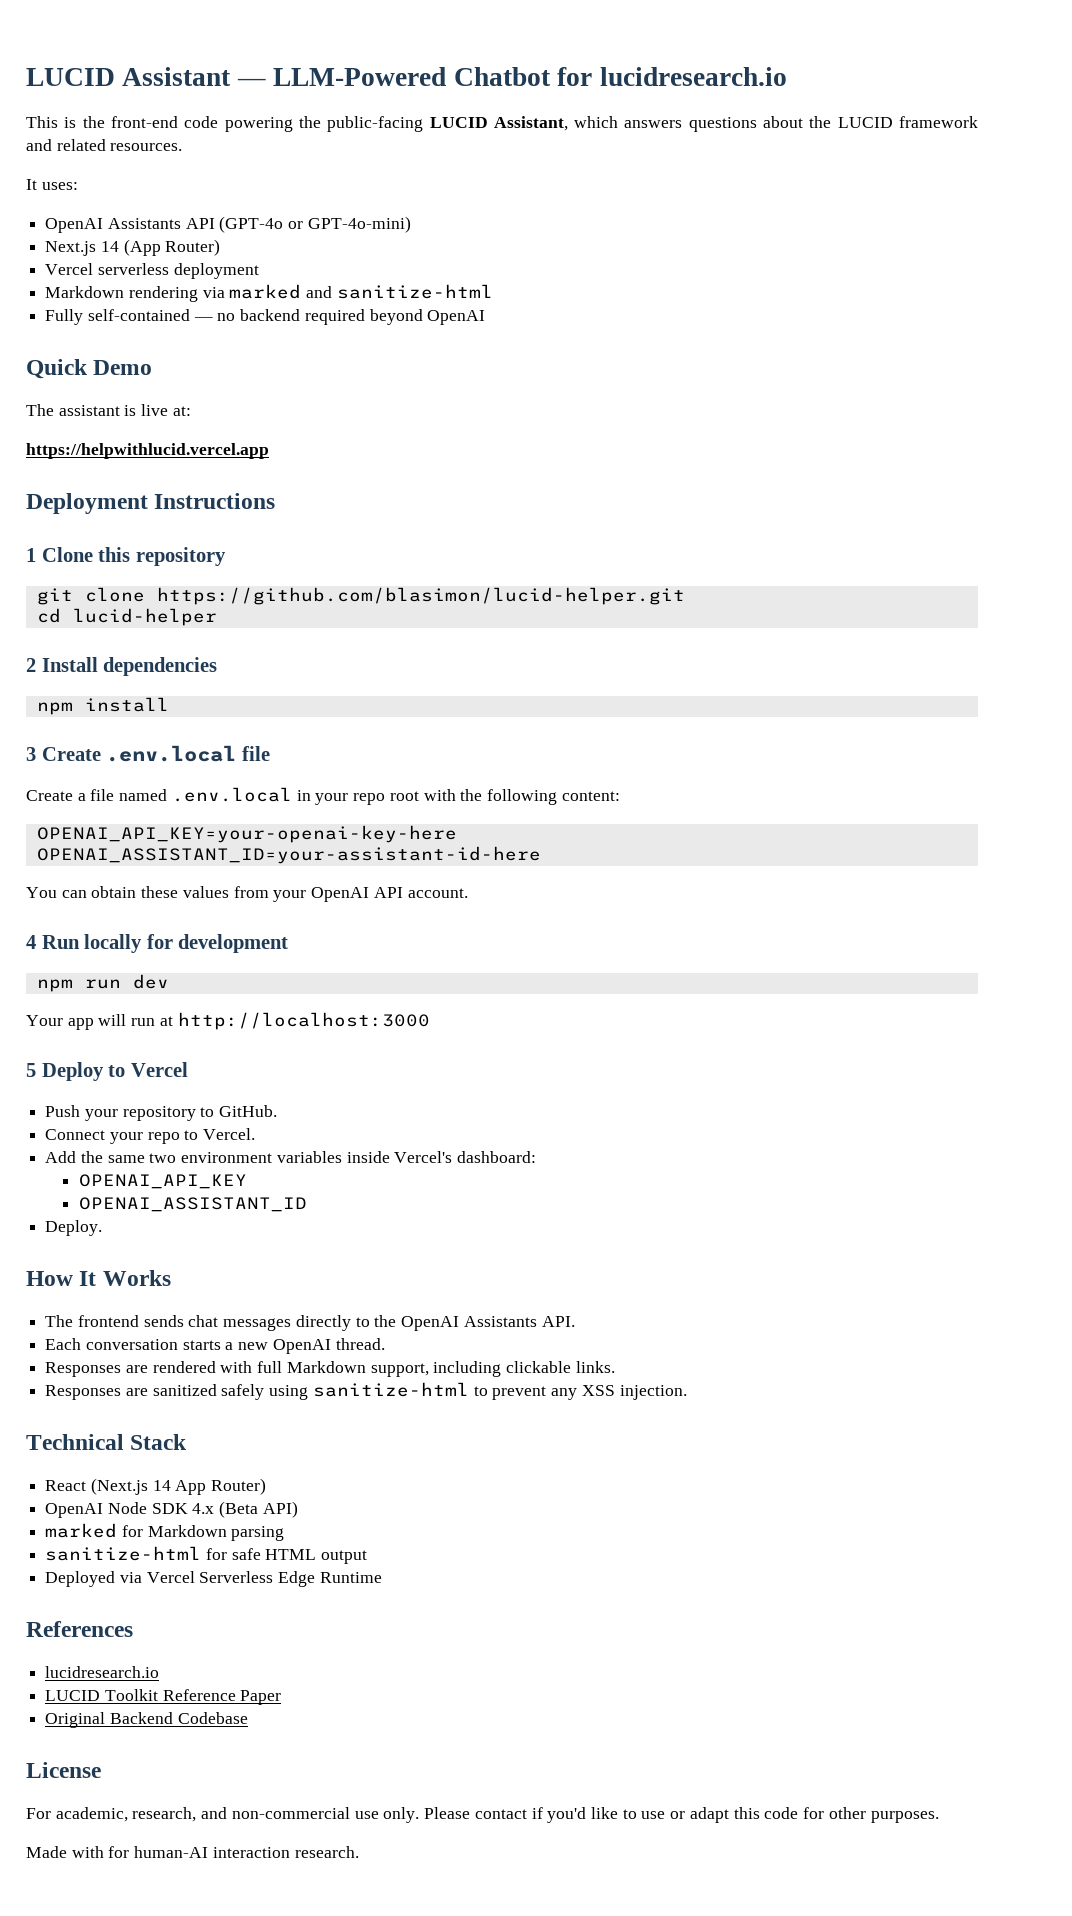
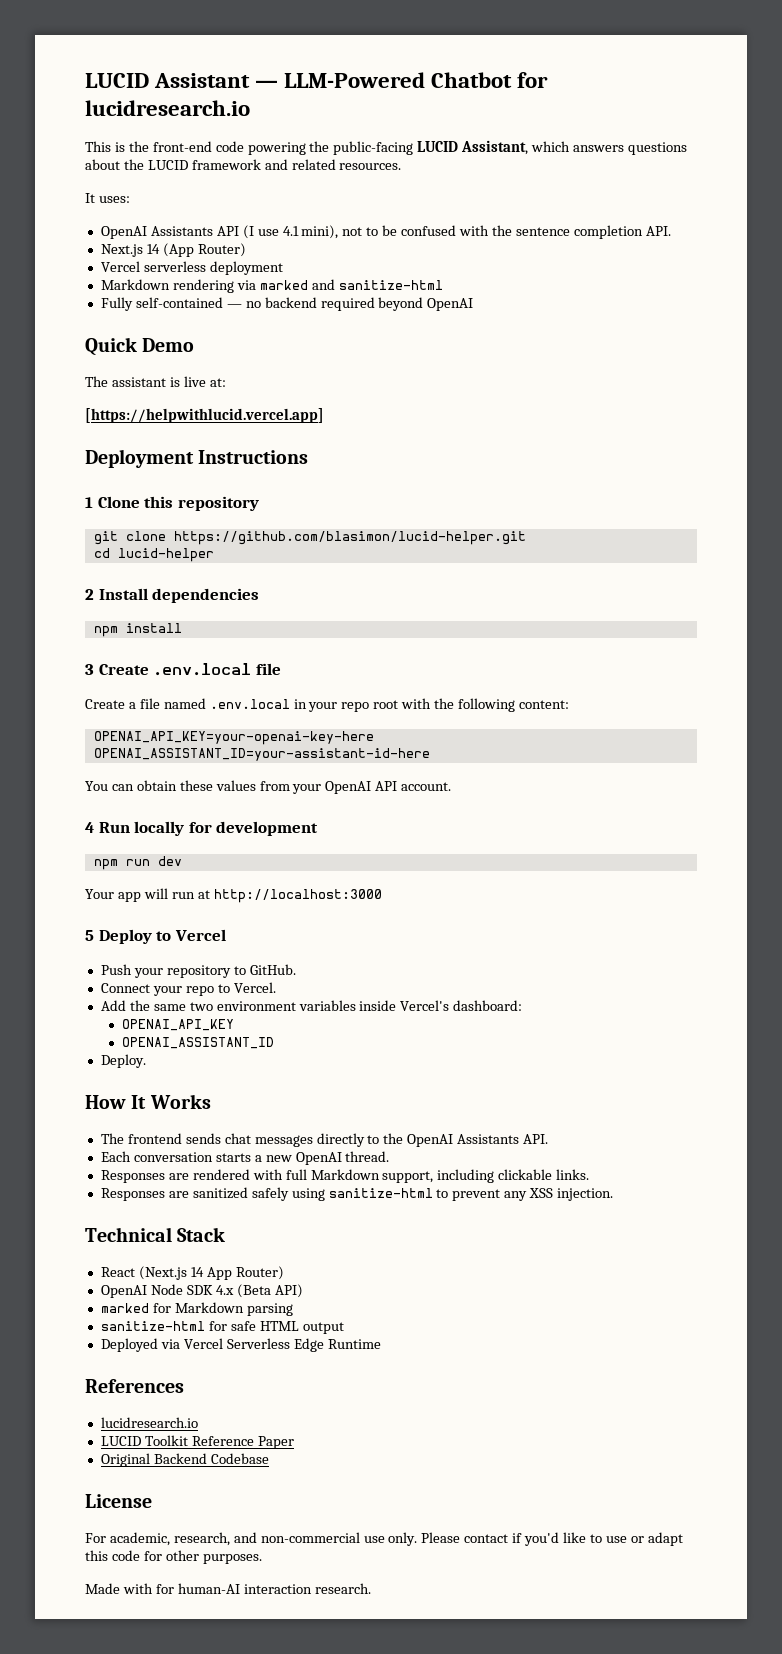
- OpenAI Assistants API (GPT-4o or GPT-4o-mini)
+ OpenAI Assistants API (I use 4.1 mini), not to be confused with the sentence completion API.
- https://helpwithlucid.vercel.app
+ [https://helpwithlucid.vercel.app]

